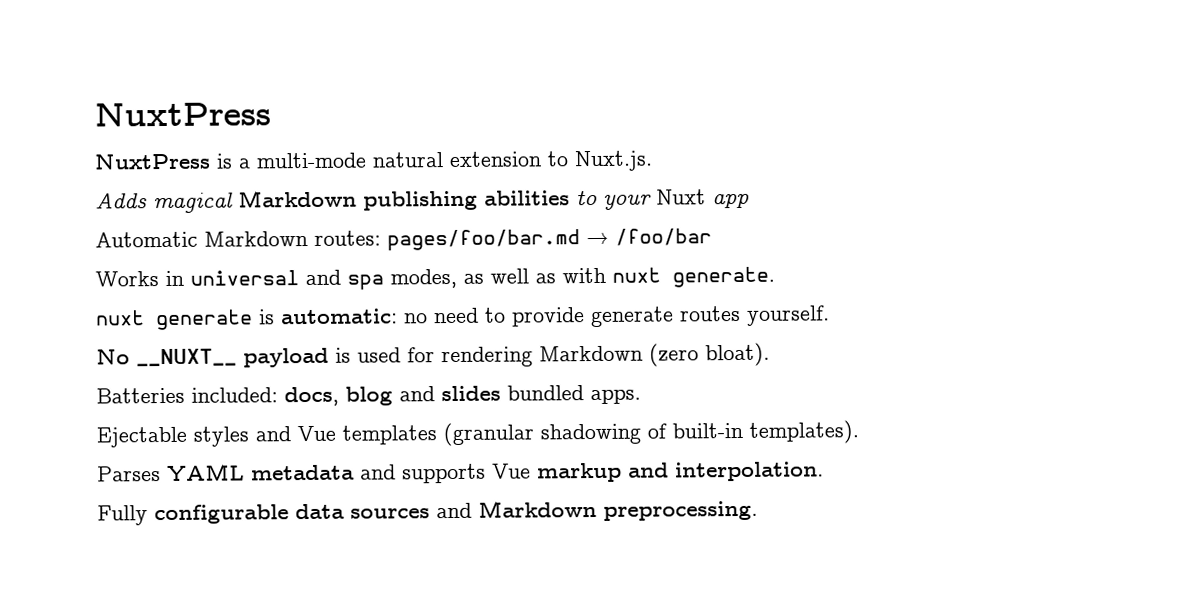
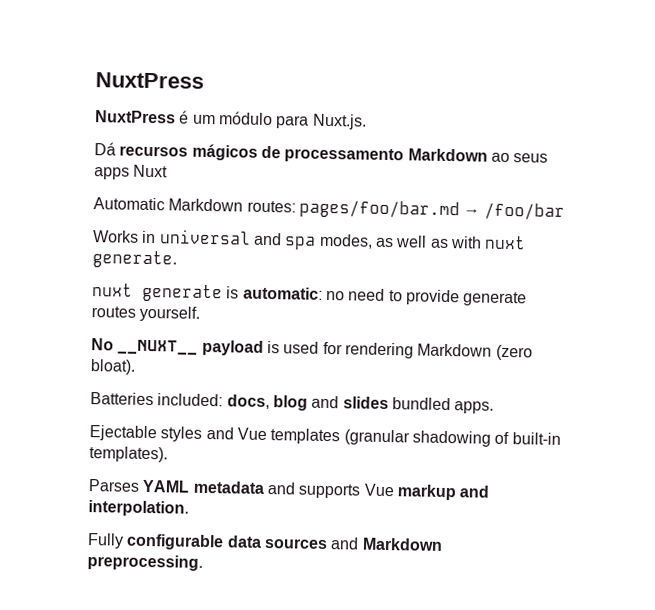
- NuxtPress is a multi-mode natural extension to Nuxt.js.
- Adds magical Markdown publishing abilities to your Nuxt app
+ NuxtPress é um módulo para Nuxt.js.
+ Dá recursos mágicos de processamento Markdown ao seus apps Nuxt

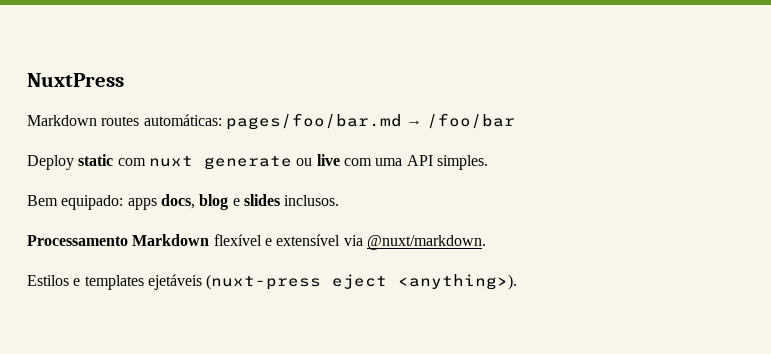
- NuxtPress é um módulo para Nuxt.js.
- Dá recursos mágicos de processamento Markdown ao seus apps Nuxt
- Automatic Markdown routes: pages/foo/bar.md → /foo/bar
- Works in universal and spa modes, as well as with nuxt generate.
- nuxt generate is automatic: no need to provide generate routes yourself.
- No __NUXT__ payload is used for rendering Markdown (zero bloat).
- Batteries included: docs, blog and slides bundled apps.
- Ejectable styles and Vue templates (granular shadowing of built-in templates).
- Parses YAML metadata and supports Vue markup and interpolation.
- Fully configurable data sources and Markdown preprocessing.
+ Markdown routes automáticas: pages/foo/bar.md → /foo/bar
+ Deploy static com nuxt generate ou live com uma API simples.
+ Bem equipado: apps docs, blog e slides inclusos.
+ Processamento Markdown flexível e extensível via @nuxt/markdown.
+ Estilos e templates ejetáveis (nuxt-press eject <anything>).

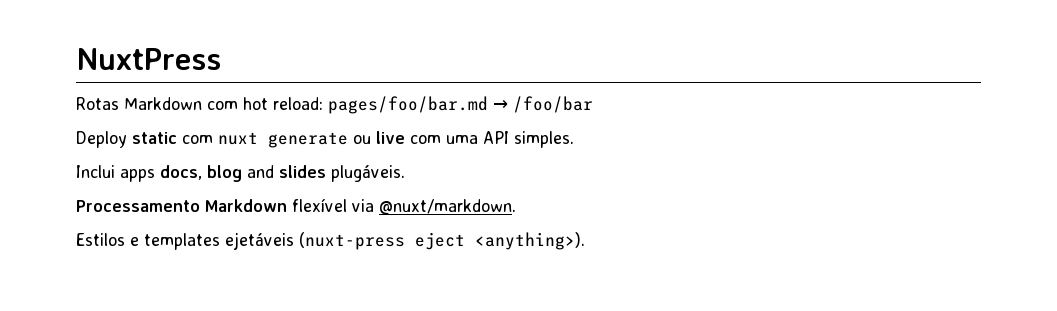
- Markdown routes automáticas: pages/foo/bar.md → /foo/bar
+ Rotas Markdown com hot reload: pages/foo/bar.md → /foo/bar
- Bem equipado: apps docs, blog e slides inclusos.
+ Inclui apps docs, blog and slides plugáveis.
- Processamento Markdown flexível e extensível via @nuxt/markdown.
+ Processamento Markdown flexível via @nuxt/markdown.

